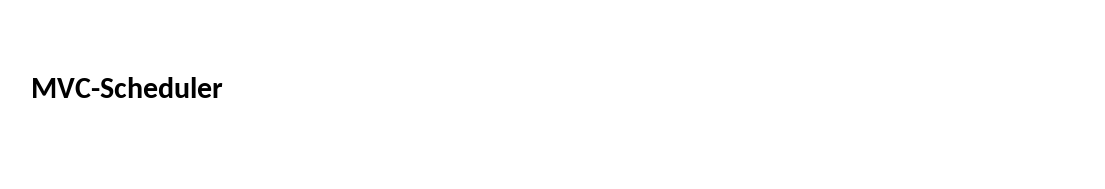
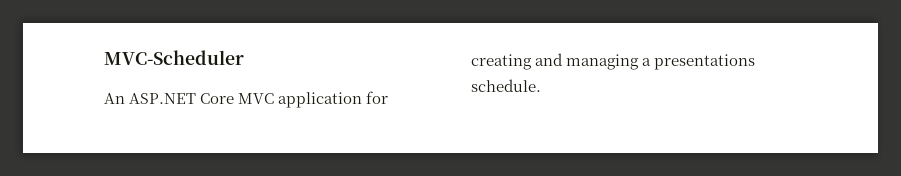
+ An ASP.NET Core MVC application for creating and managing a presentations schedule.

